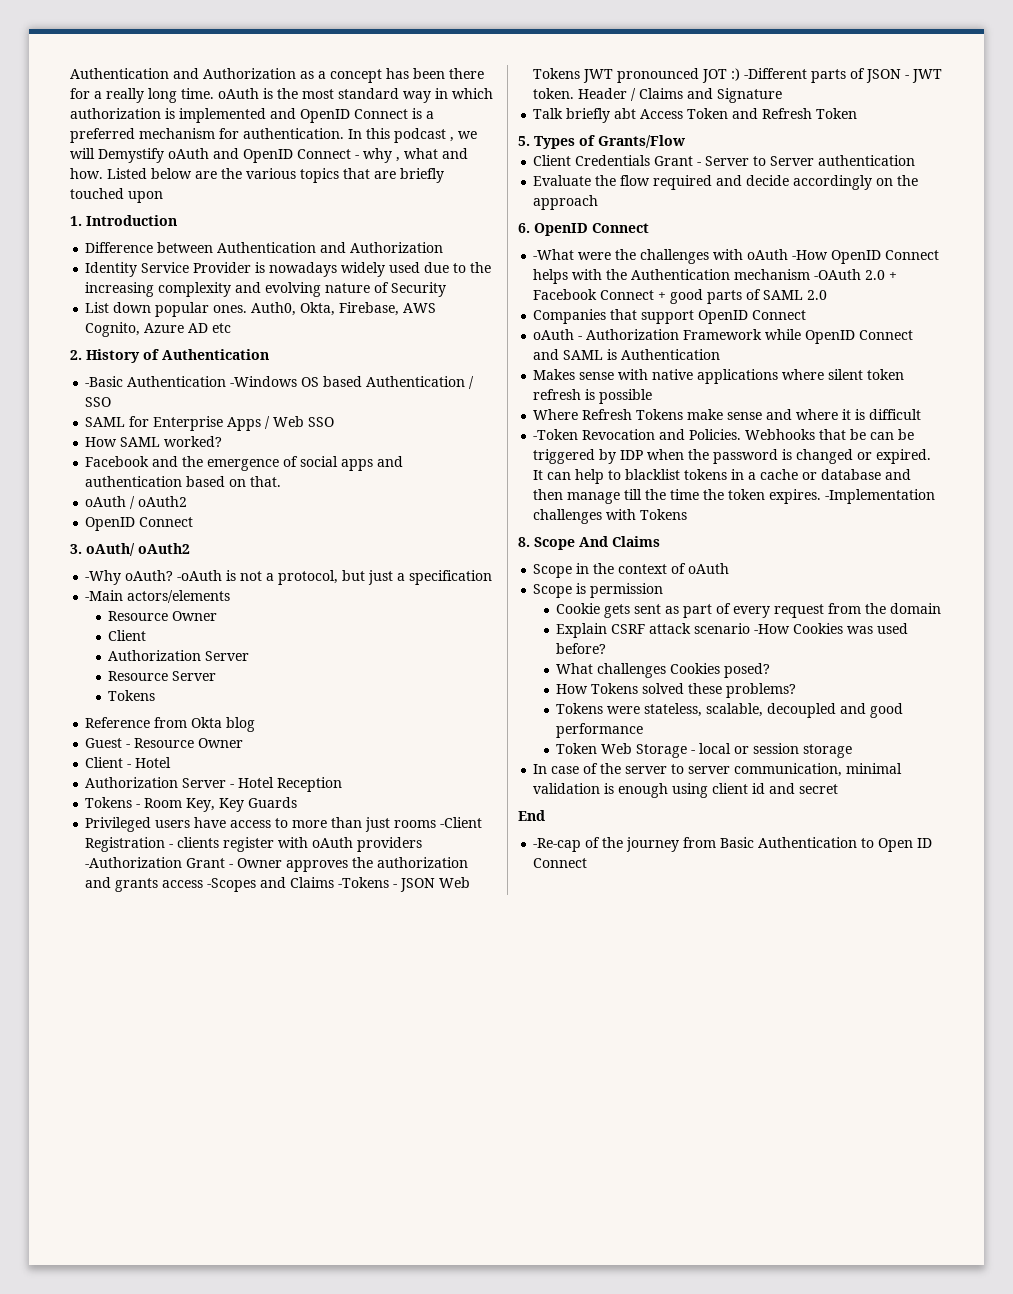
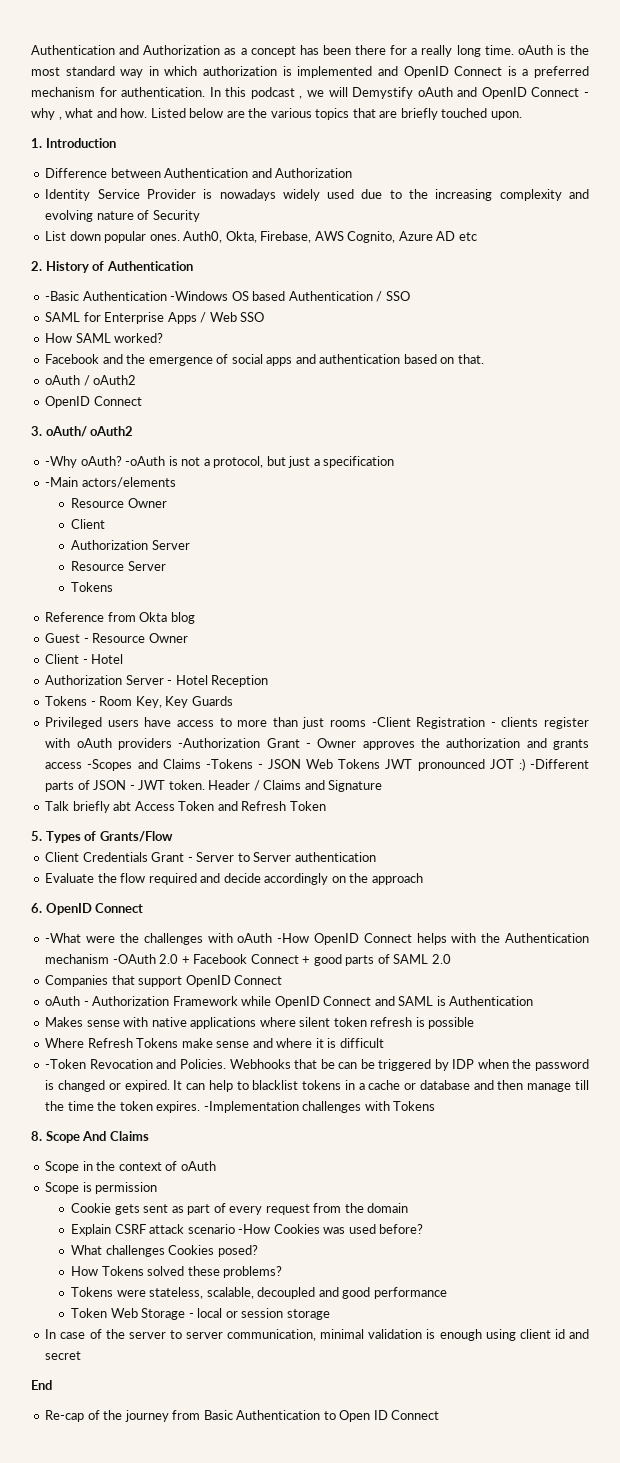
- Listed below are the various topics that are briefly touched upon
+ Listed below are the various topics that are briefly touched upon.
- -Re-cap of the journey from Basic Authentication to Open ID Connect
+ Re-cap of the journey from Basic Authentication to Open ID Connect

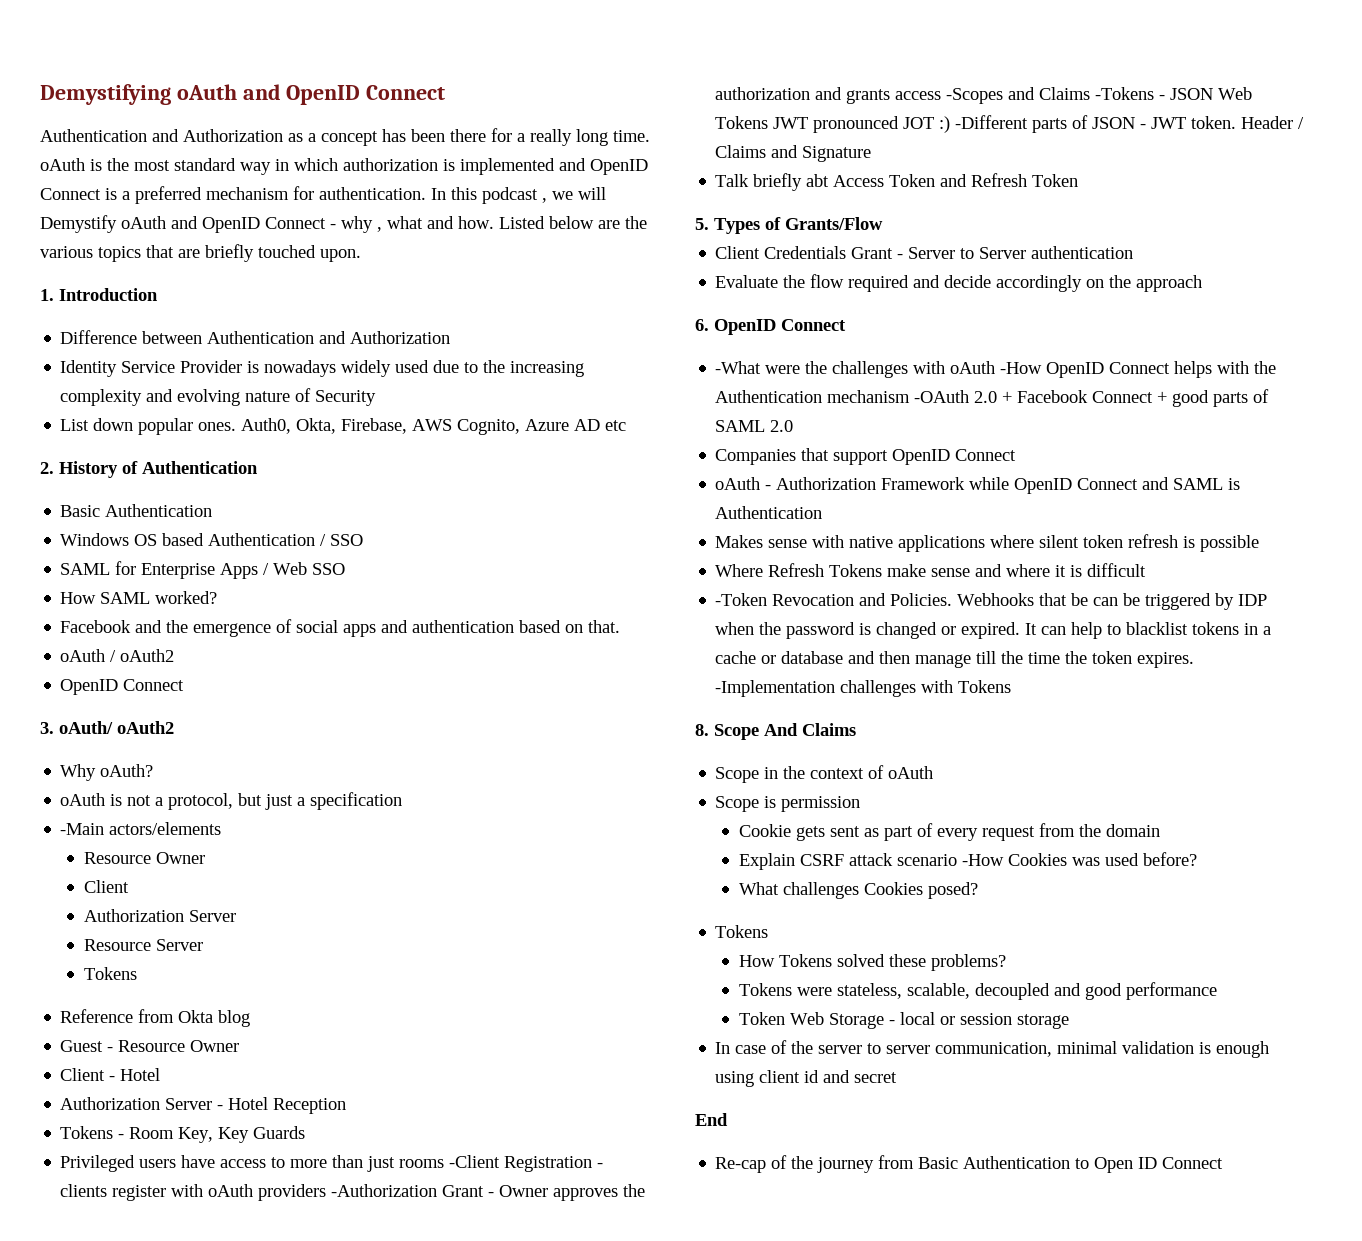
+ Demystifying oAuth and OpenID Connect
  2. History of Authentication
- -Basic Authentication -Windows OS based Authentication / SSO
+ Basic Authentication
+ Windows OS based Authentication / SSO
- -Why oAuth? -oAuth is not a protocol, but just a specification
+ Why oAuth?
+ oAuth is not a protocol, but just a specification
  What challenges Cookies posed?
+ Tokens

